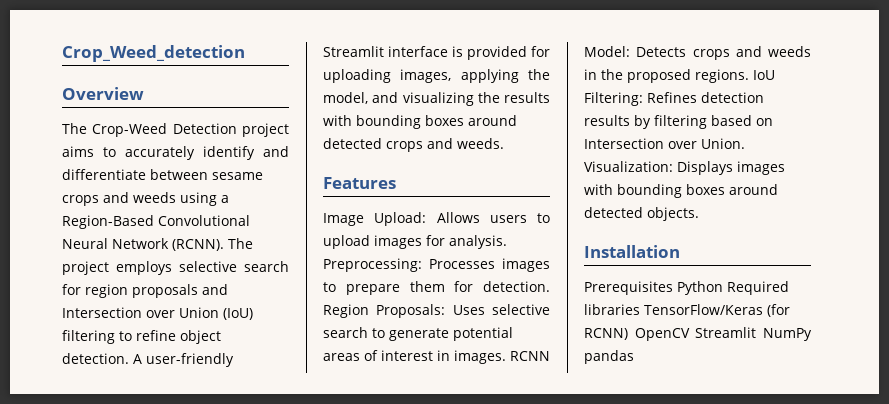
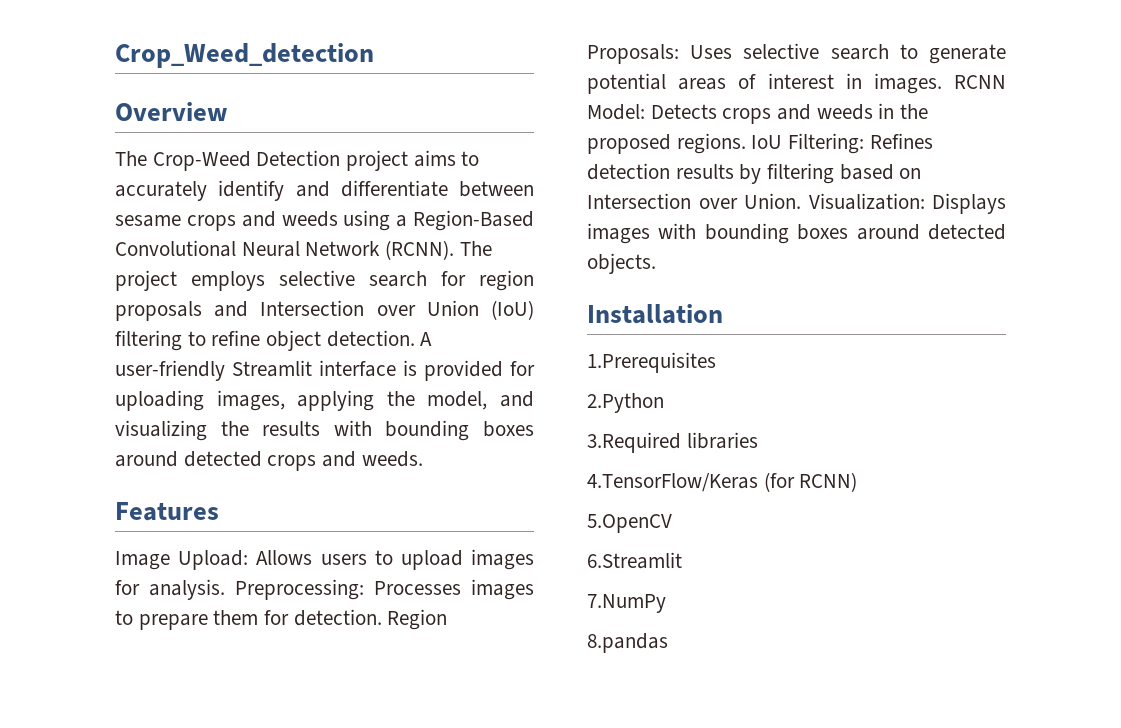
- Prerequisites Python Required libraries TensorFlow/Keras (for RCNN) OpenCV Streamlit NumPy pandas
+ 1.Prerequisites
+ 2.Python
+ 3.Required libraries
+ 4.TensorFlow/Keras (for RCNN)
+ 5.OpenCV
+ 6.Streamlit
+ 7.NumPy
+ 8.pandas

